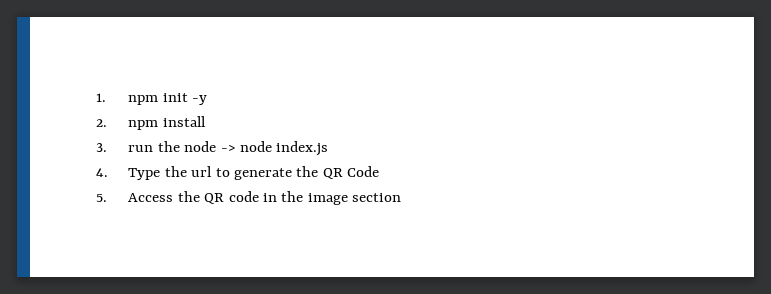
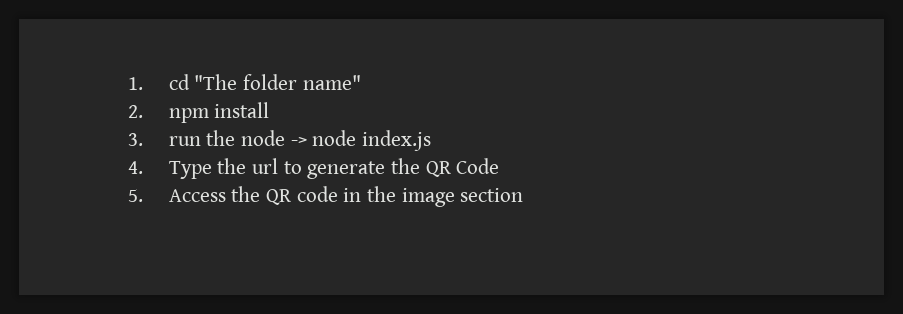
- 1. npm init -y
+ 1. cd "The folder name"

